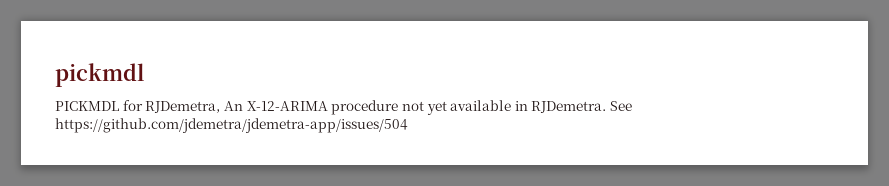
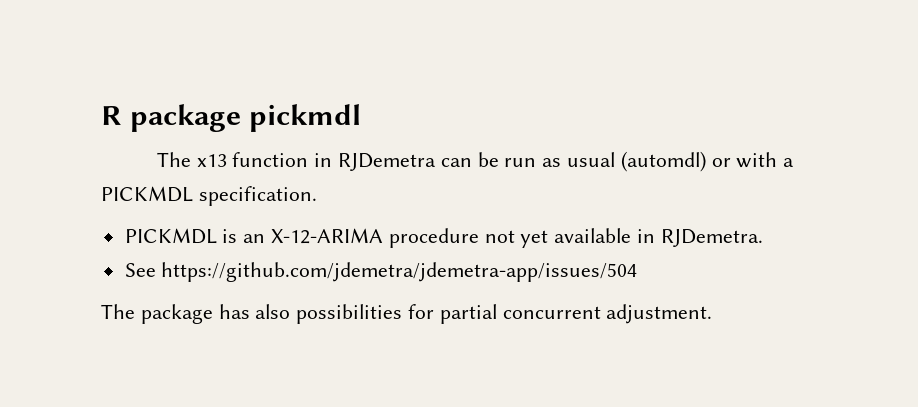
- pickmdl
+ R package pickmdl
- PICKMDL for RJDemetra, An X-12-ARIMA procedure not yet available in RJDemetra. See https://github.com/jdemetra/jdemetra-app/issues/504
+ The x13 function in RJDemetra can be run as usual (automdl) or with a PICKMDL specification.
+ PICKMDL is an X-12-ARIMA procedure not yet available in RJDemetra.
+ See https://github.com/jdemetra/jdemetra-app/issues/504
+ The package has also possibilities for partial concurrent adjustment.

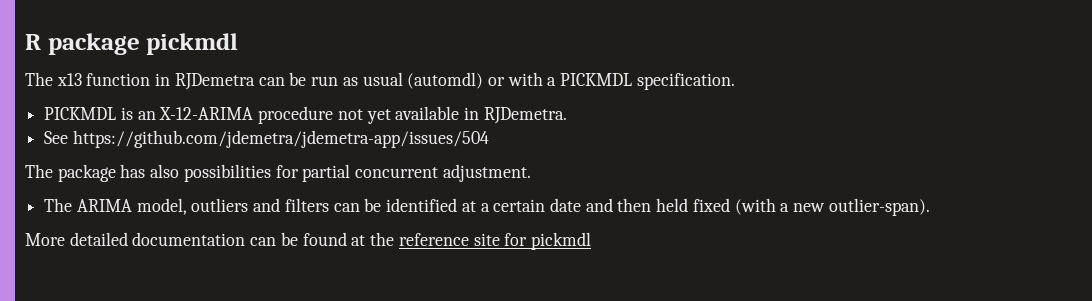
+ The ARIMA model, outliers and filters can be identified at a certain date and then held fixed (with a new outlier-span).
+ More detailed documentation can be found at the reference site for pickmdl

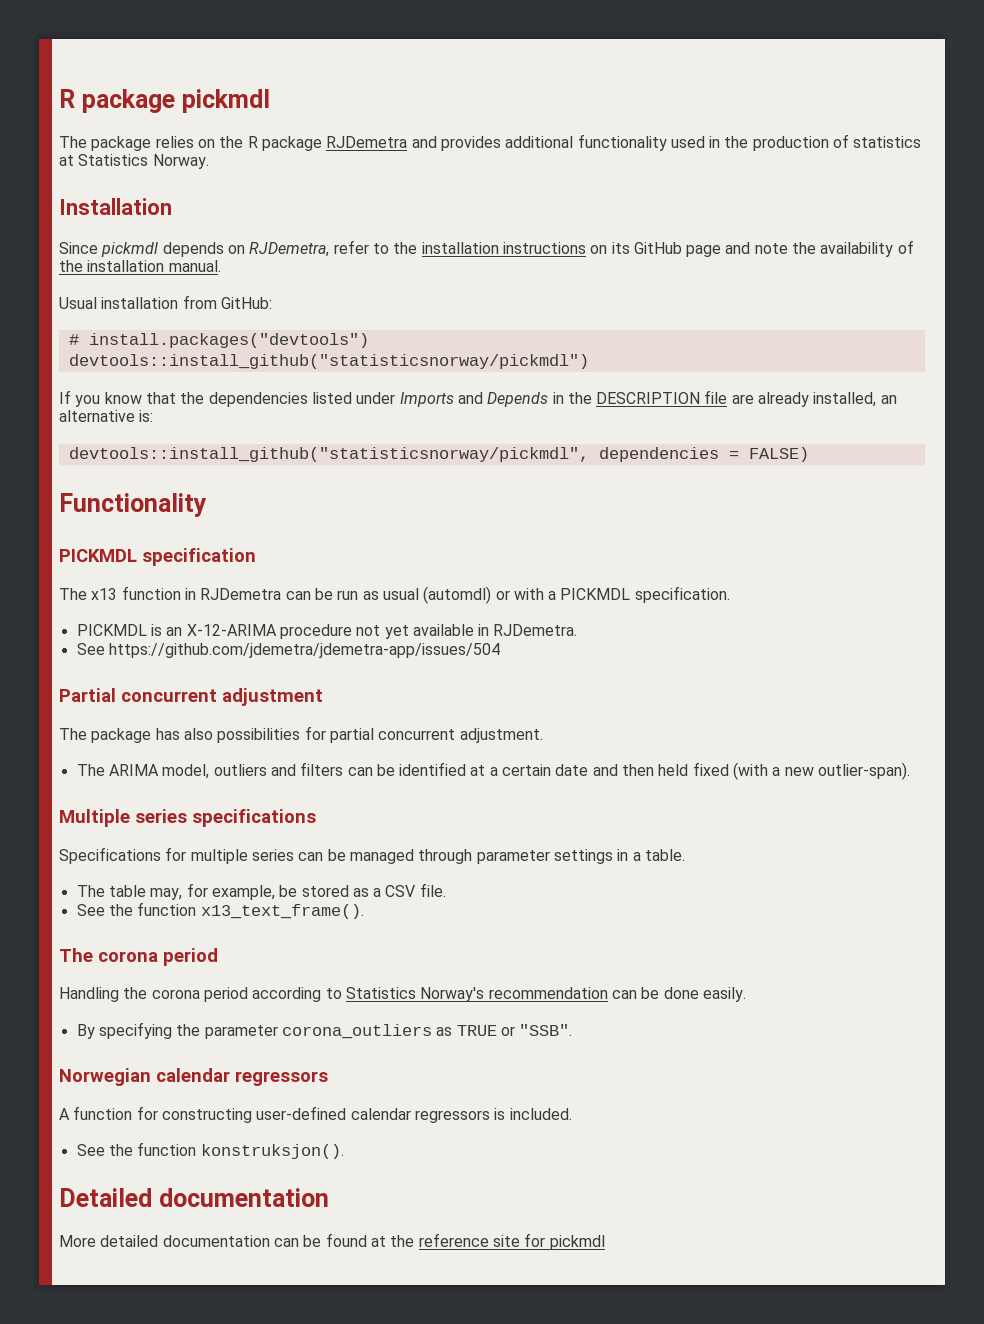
+ The package relies on the R package RJDemetra and provides additional functionality used in the production of statistics at Statistics Norway.
+ Installation
+ Since pickmdl depends on RJDemetra, refer to the installation instructions on its GitHub page and note the availability of the installation manual.
+ Usual installation from GitHub:
+ # install.packages("devtools")
+ devtools::install_github("statisticsnorway/pickmdl")
+ If you know that the dependencies listed under Imports and Depends in the DESCRIPTION file are already installed, an alternative is:
+ devtools::install_github("statisticsnorway/pickmdl", dependencies = FALSE)
+ Functionality
+ PICKMDL specification
+ Partial concurrent adjustment
+ Multiple series specifications
+ Specifications for multiple series can be managed through parameter settings in a table.
+ The table may, for example, be stored as a CSV file.
+ See the function x13_text_frame().
+ The corona period
+ Handling the corona period according to Statistics Norway's recommendation can be done easily.
+ By specifying the parameter corona_outliers as TRUE or "SSB".
+ Norwegian calendar regressors
+ A function for constructing user-defined calendar regressors is included.
+ See the function konstruksjon().
+ Detailed documentation

